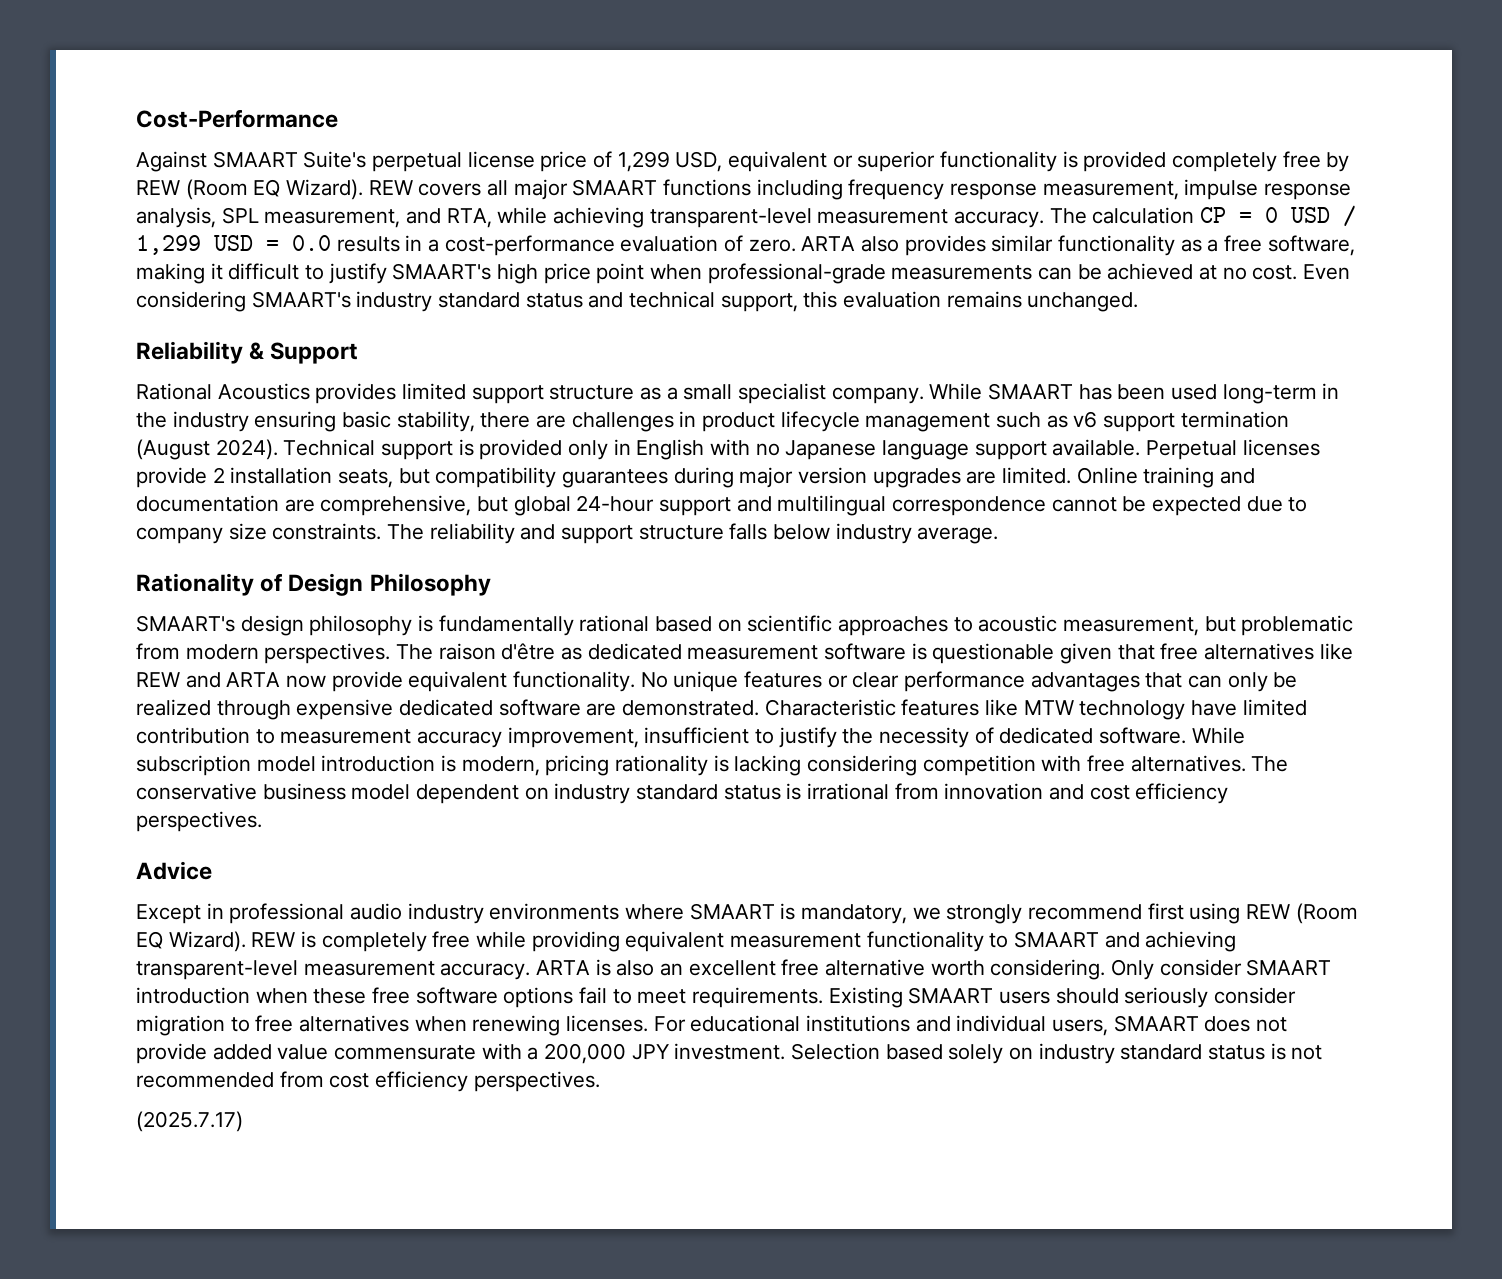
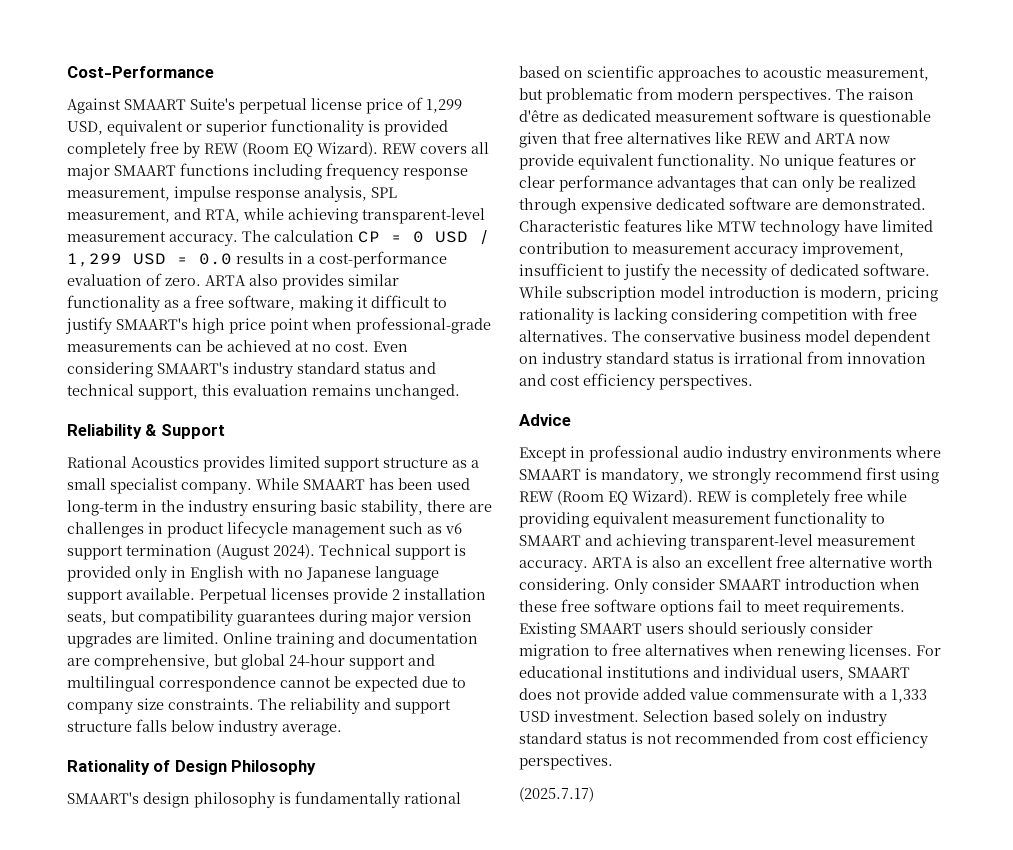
- For educational institutions and individual users, SMAART does not provide added value commensurate with a 200,000 JPY investment.
+ For educational institutions and individual users, SMAART does not provide added value commensurate with a 1,333 USD investment.

